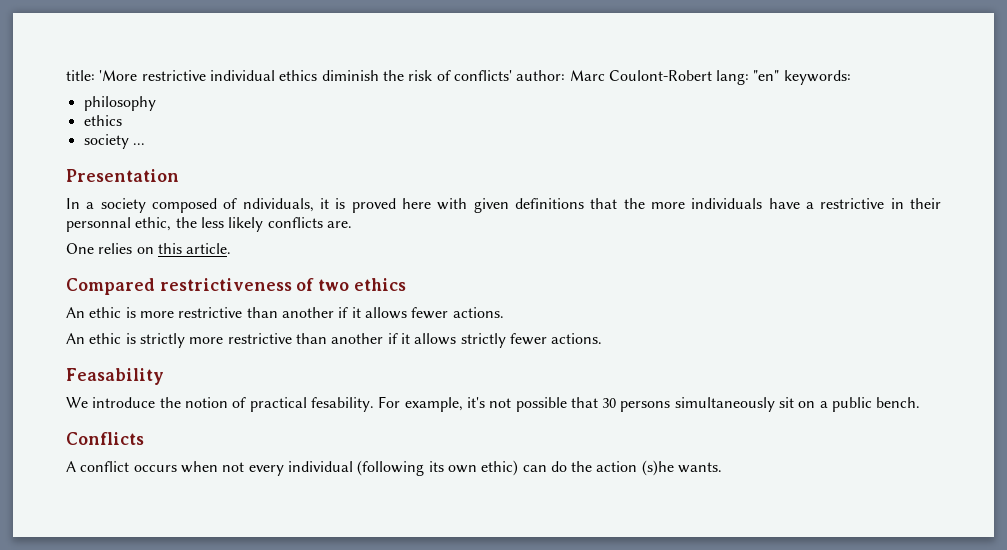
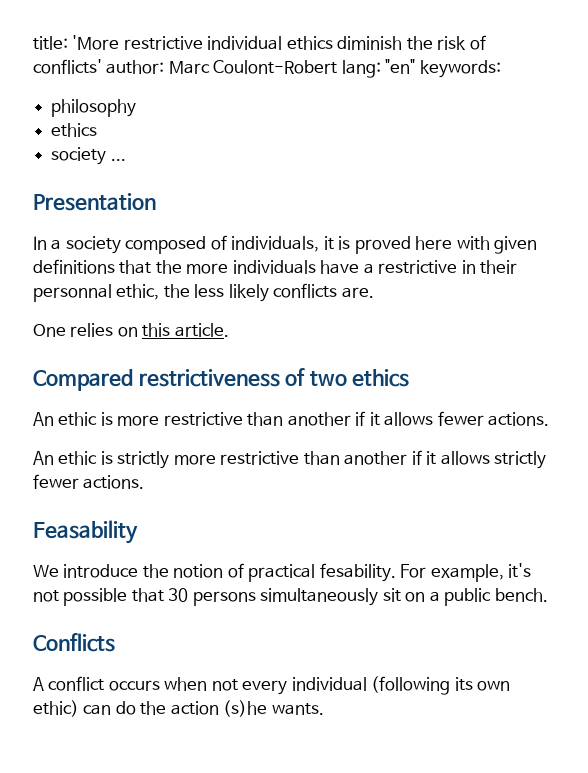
- In a society composed of ndividuals, it is proved here with given definitions that the more individuals have a restrictive in their personnal ethic, the less likely conflicts are.
+ In a society composed of individuals, it is proved here with given definitions that the more individuals have a restrictive in their personnal ethic, the less likely conflicts are.

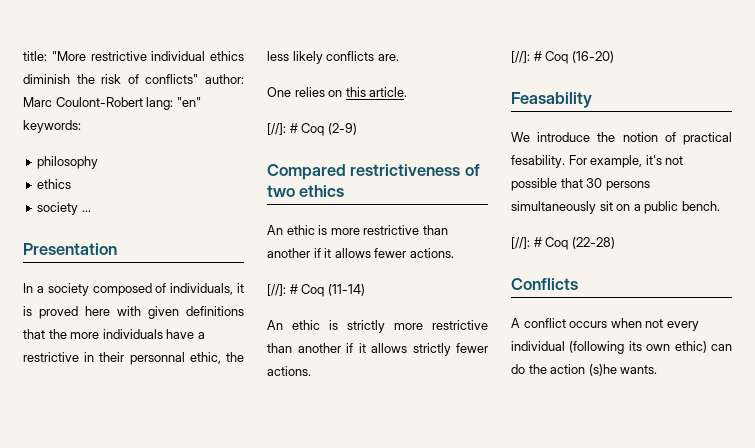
- title: 'More restrictive individual ethics diminish the risk of conflicts' author: Marc Coulont-Robert lang: "en" keywords:
+ title: "More restrictive individual ethics diminish the risk of conflicts" author: Marc Coulont-Robert lang: "en" keywords:
+ [//]: # Coq (2-9)
+ [//]: # Coq (11-14)
+ [//]: # Coq (16-20)
+ [//]: # Coq (22-28)

